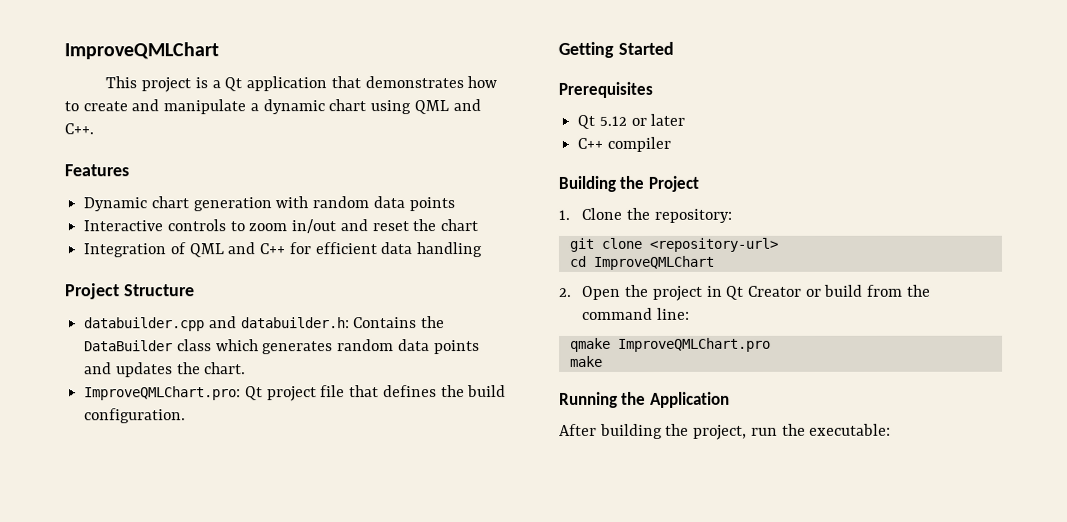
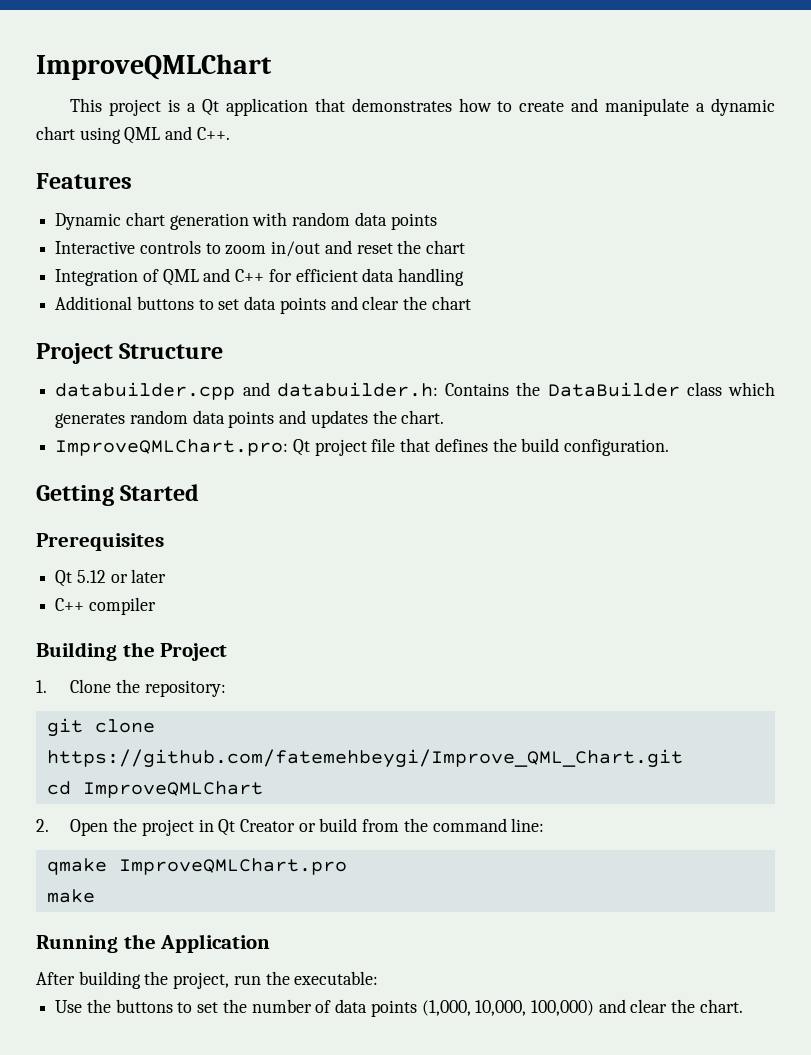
+ Additional buttons to set data points and clear the chart
- git clone <repository-url>
+ git clone https://github.com/fatemehbeygi/Improve_QML_Chart.git
+ Use the buttons to set the number of data points (1,000, 10,000, 100,000) and clear the chart.

